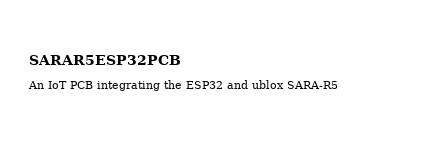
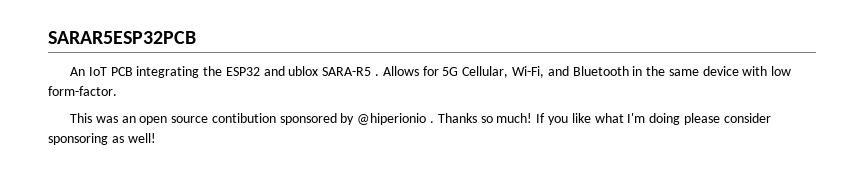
- An IoT PCB integrating the ESP32 and ublox SARA-R5
+ An IoT PCB integrating the ESP32 and ublox SARA-R5 . Allows for 5G Cellular, Wi-Fi, and Bluetooth in the same device with low form-factor.
+ This was an open source contibution sponsored by @hiperionio . Thanks so much! If you like what I'm doing please consider sponsoring as well!

